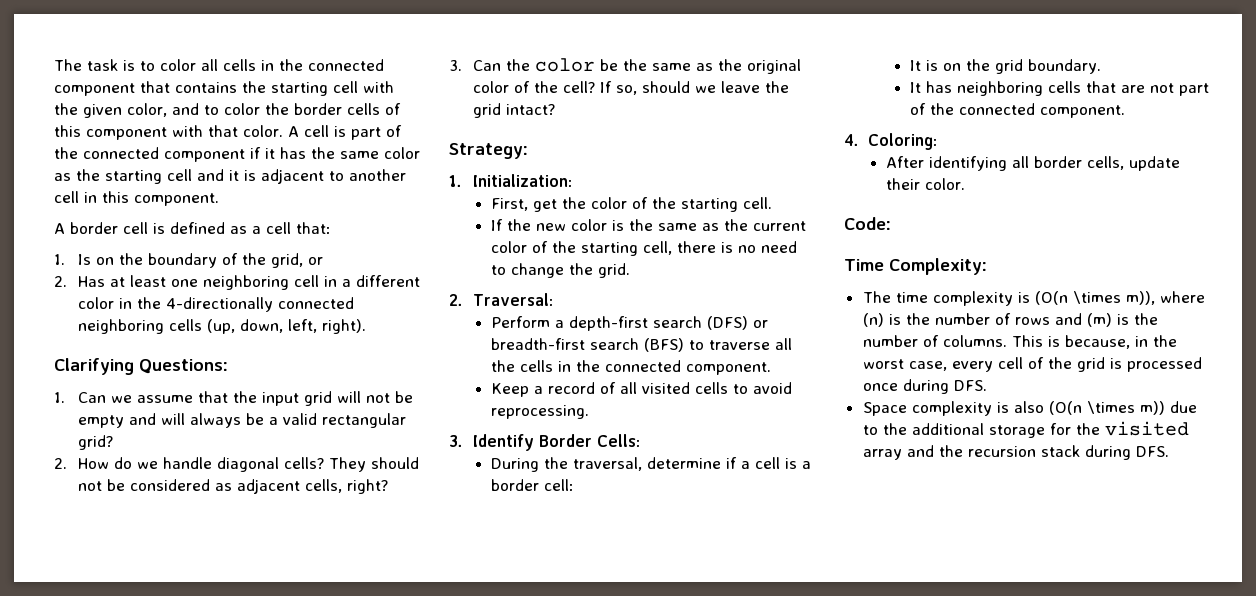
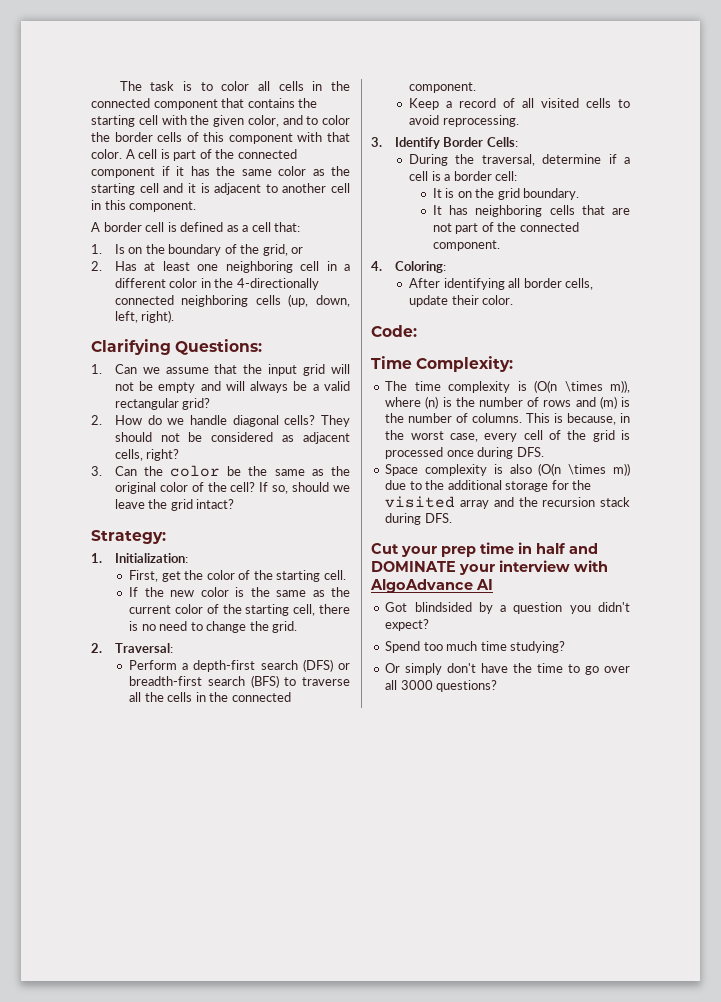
+ Cut your prep time in half and DOMINATE your interview with AlgoAdvance AI
+ Got blindsided by a question you didn't expect?
+ Spend too much time studying?
+ Or simply don't have the time to go over all 3000 questions?

